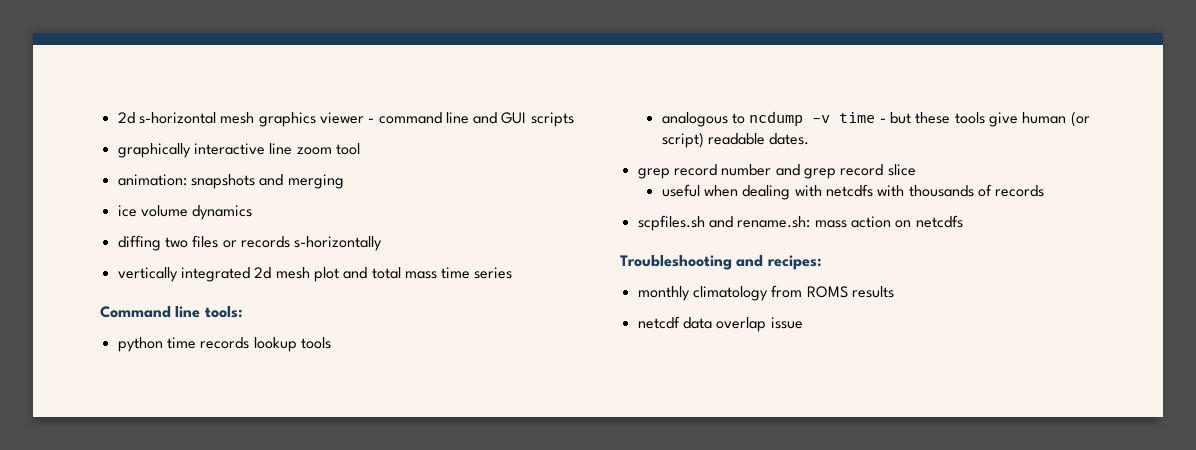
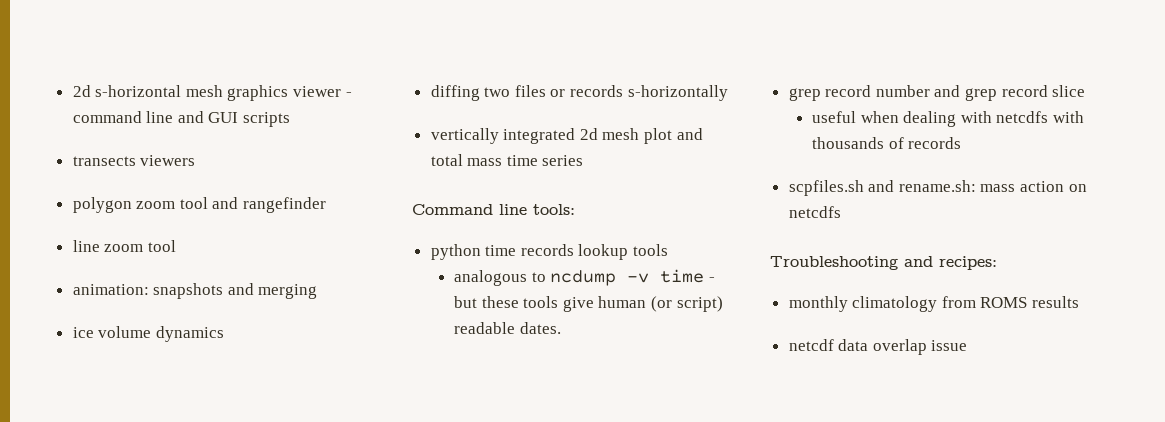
- graphically interactive line zoom tool
+ transects viewers
+ polygon zoom tool and rangefinder
+ line zoom tool

